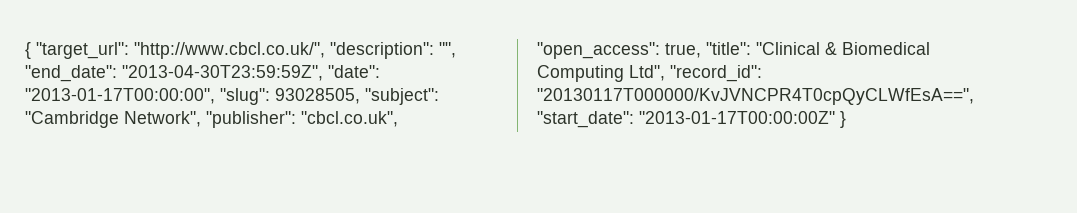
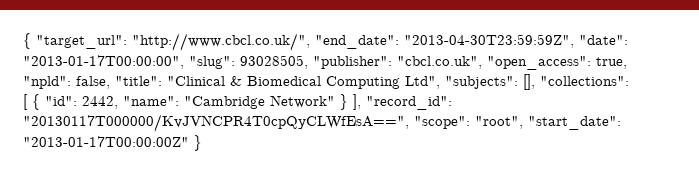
- { "target_url": "http://www.cbcl.co.uk/", "description": "", "end_date": "2013-04-30T23:59:59Z", "date": "2013-01-17T00:00:00", "slug": 93028505, "subject": "Cambridge Network", "publisher": "cbcl.co.uk", "open_access": true, "title": "Clinical & Biomedical Computing Ltd", "record_id": "20130117T000000/KvJVNCPR4T0cpQyCLWfEsA==", "start_date": "2013-01-17T00:00:00Z" }
+ { "target_url": "http://www.cbcl.co.uk/", "end_date": "2013-04-30T23:59:59Z", "date": "2013-01-17T00:00:00", "slug": 93028505, "publisher": "cbcl.co.uk", "open_access": true, "npld": false, "title": "Clinical & Biomedical Computing Ltd", "subjects": [], "collections": [ { "id": 2442, "name": "Cambridge Network" } ], "record_id": "20130117T000000/KvJVNCPR4T0cpQyCLWfEsA==", "scope": "root", "start_date": "2013-01-17T00:00:00Z" }

